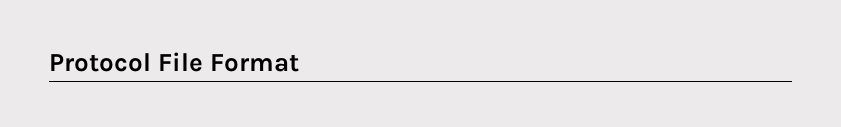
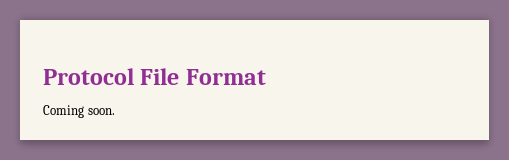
+ Coming soon.

